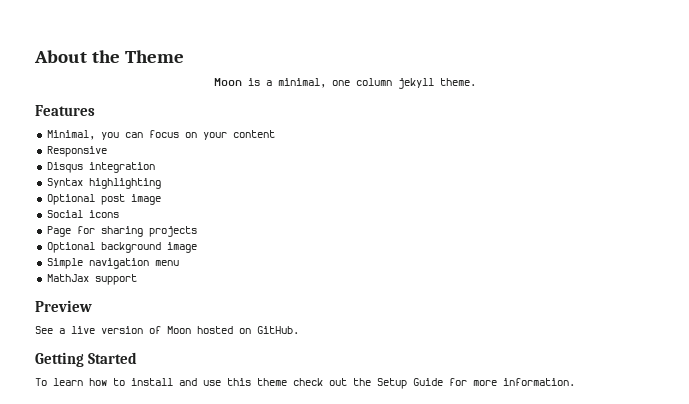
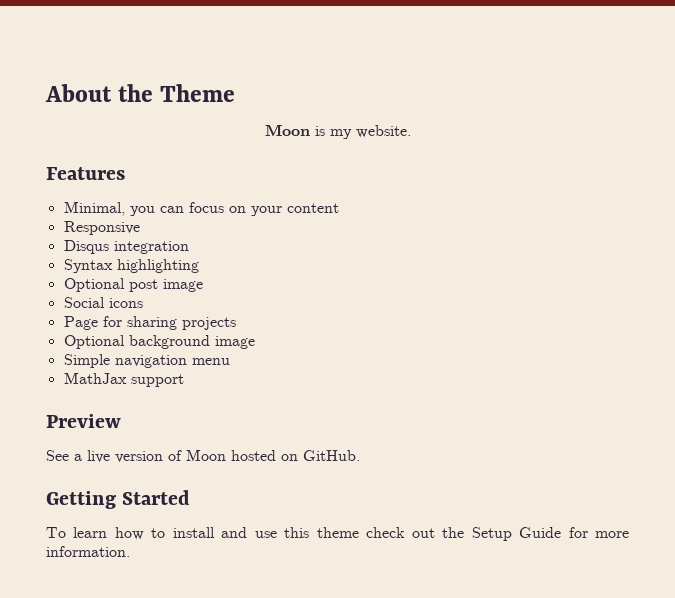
- Moon is a minimal, one column jekyll theme.
+ Moon is my website.

